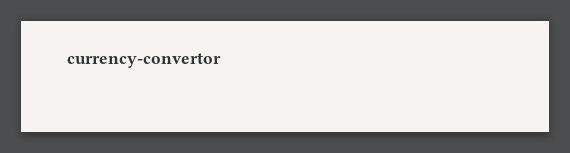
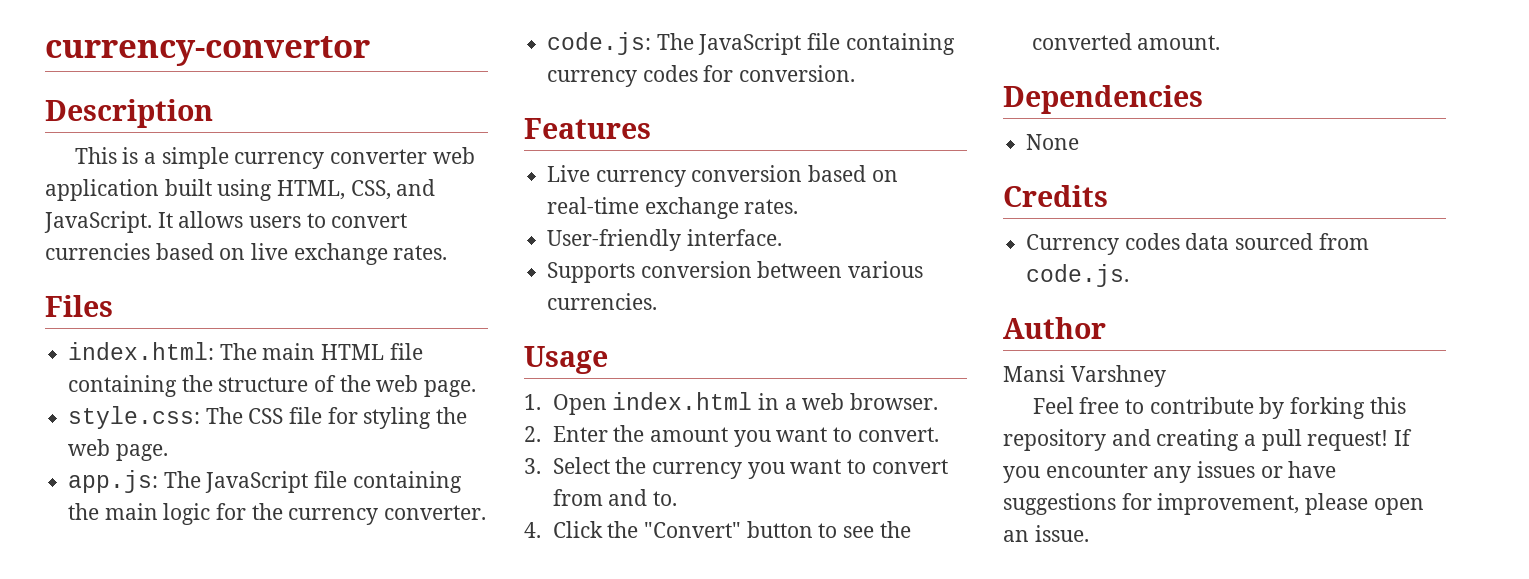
+ Description
+ This is a simple currency converter web application built using HTML, CSS, and JavaScript. It allows users to convert currencies based on live exchange rates.
+ Files
+ index.html: The main HTML file containing the structure of the web page.
+ style.css: The CSS file for styling the web page.
+ app.js: The JavaScript file containing the main logic for the currency converter.
+ code.js: The JavaScript file containing currency codes for conversion.
+ Features
+ Live currency conversion based on real-time exchange rates.
+ User-friendly interface.
+ Supports conversion between various currencies.
+ Usage
+ 1. Open index.html in a web browser.
+ 2. Enter the amount you want to convert.
+ 3. Select the currency you want to convert from and to.
+ 4. Click the "Convert" button to see the converted amount.
+ Dependencies
+ None
+ Credits
+ Currency codes data sourced from code.js.
+ Author
+ Mansi Varshney
+ Feel free to contribute by forking this repository and creating a pull request! If you encounter any issues or have suggestions for improvement, please open an issue.

